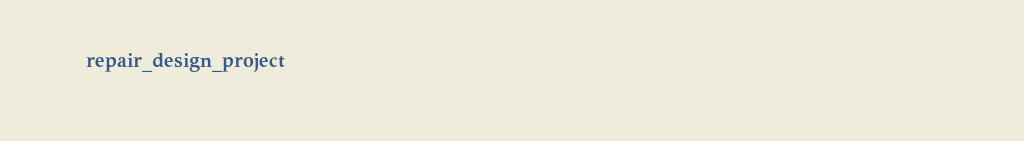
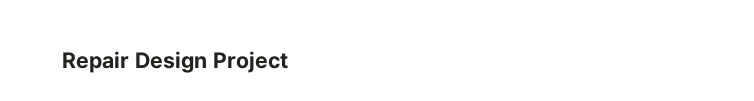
- repair_design_project
+ Repair Design Project

